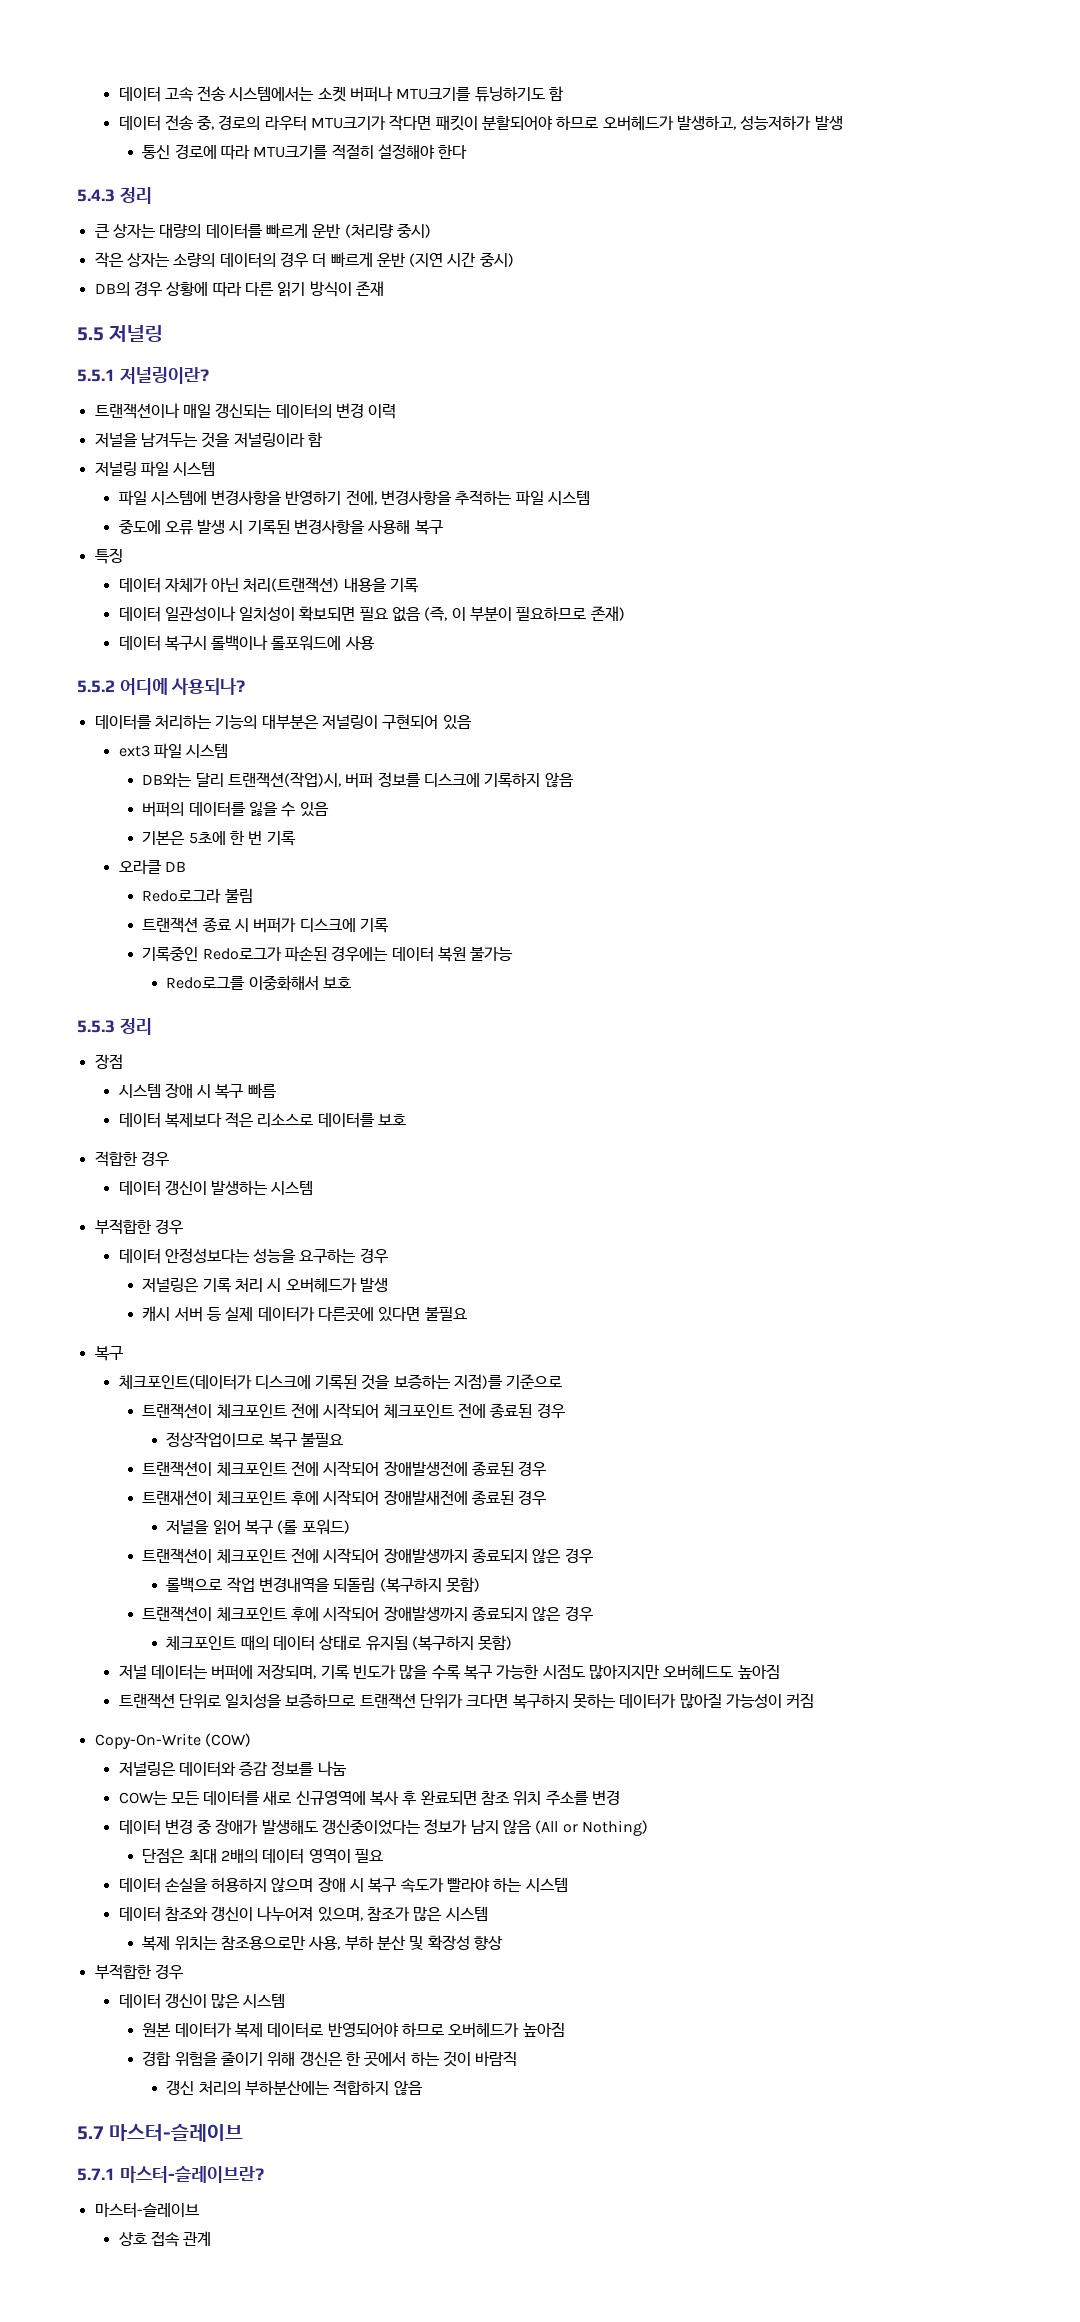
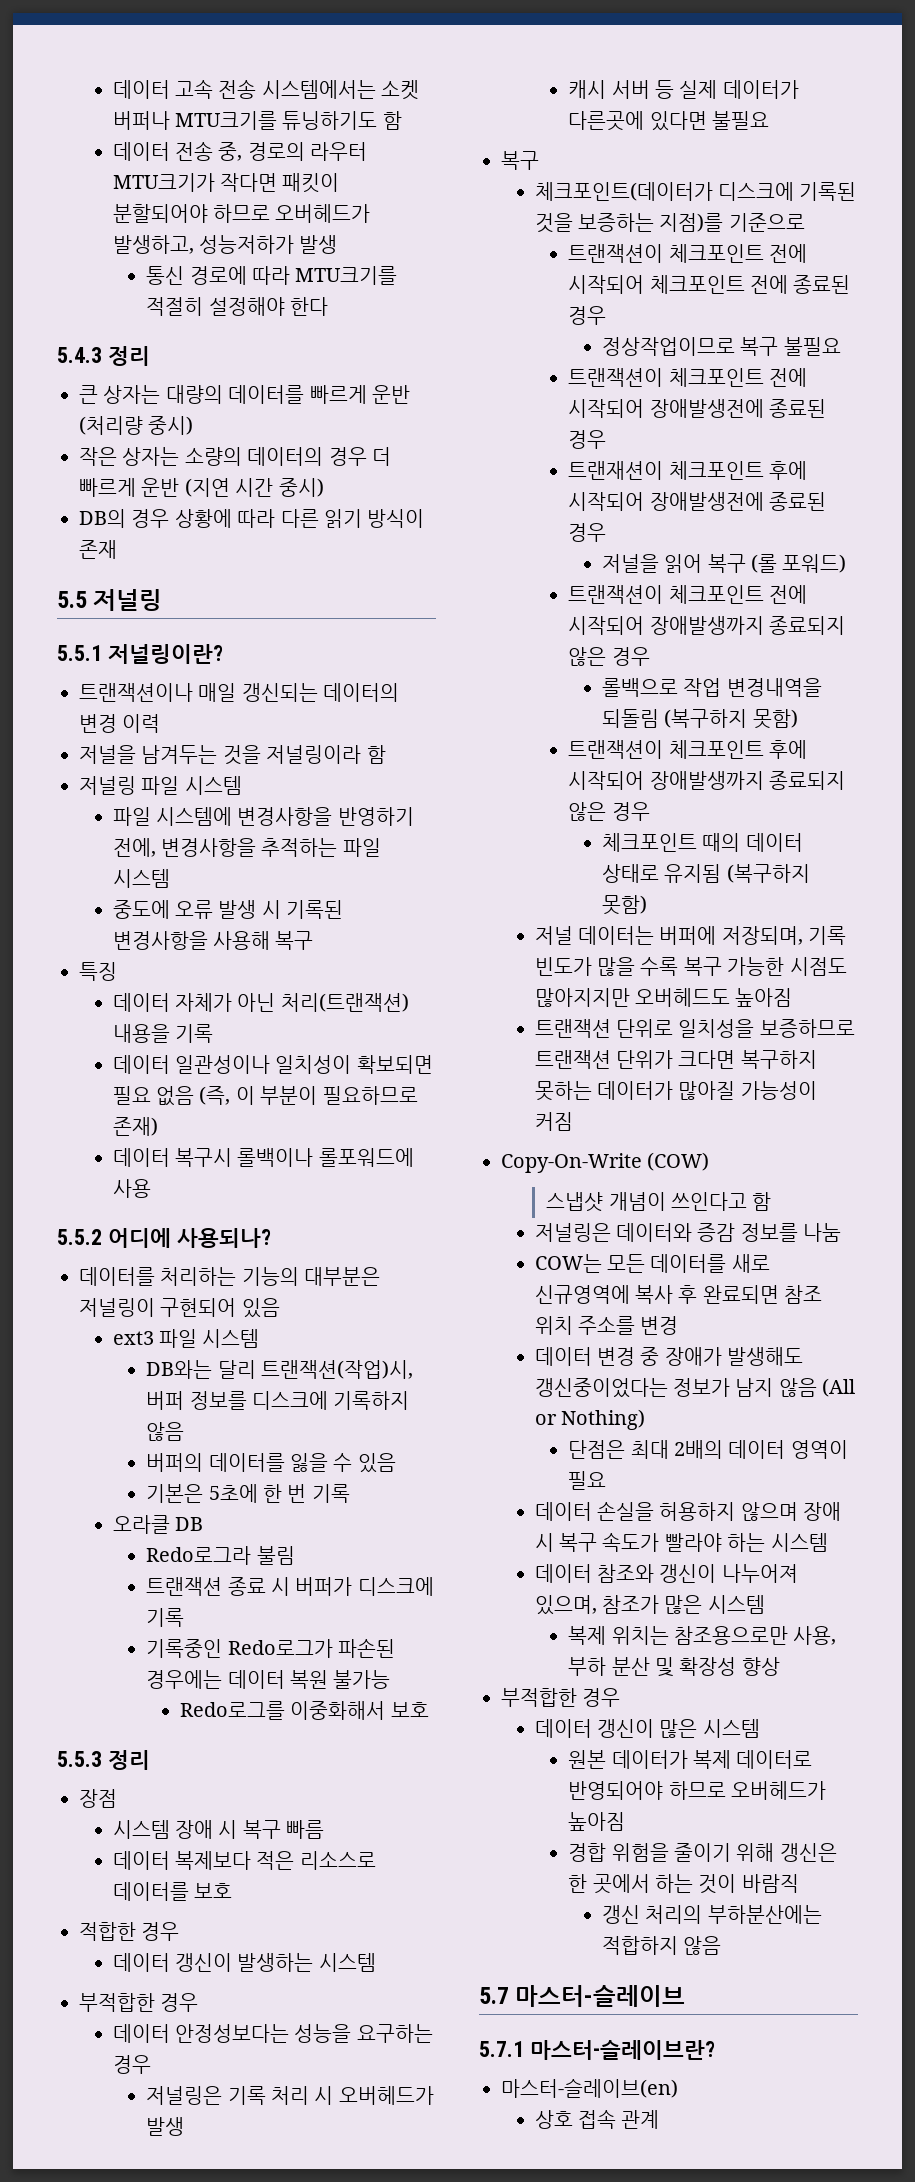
- 트랜재션이 체크포인트 후에 시작되어 장애발새전에 종료된 경우
+ 트랜재션이 체크포인트 후에 시작되어 장애발생전에 종료된 경우
+ 스냅샷 개념이 쓰인다고 함
  5.7.1 마스터-슬레이브란?
- 마스터-슬레이브
+ 마스터-슬레이브(en)

